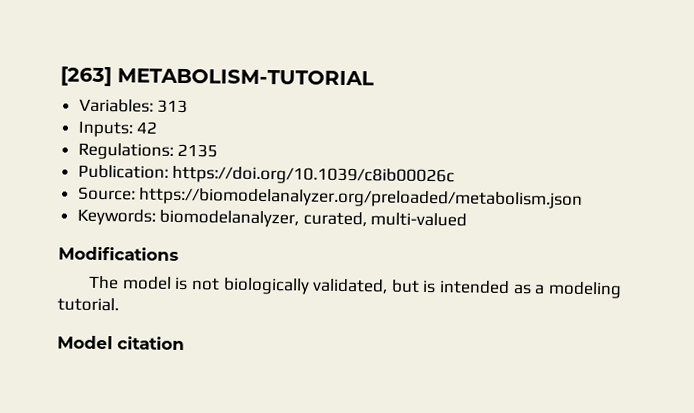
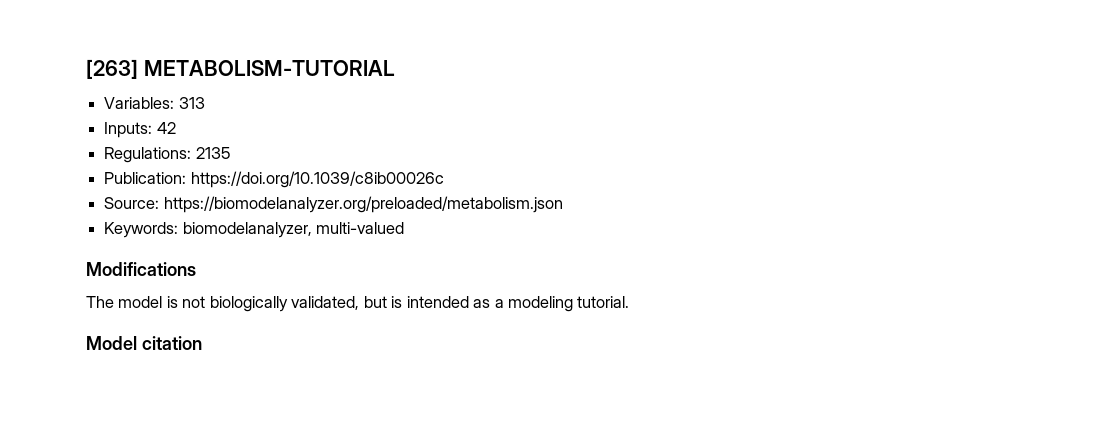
- Keywords: biomodelanalyzer, curated, multi-valued
+ Keywords: biomodelanalyzer, multi-valued

